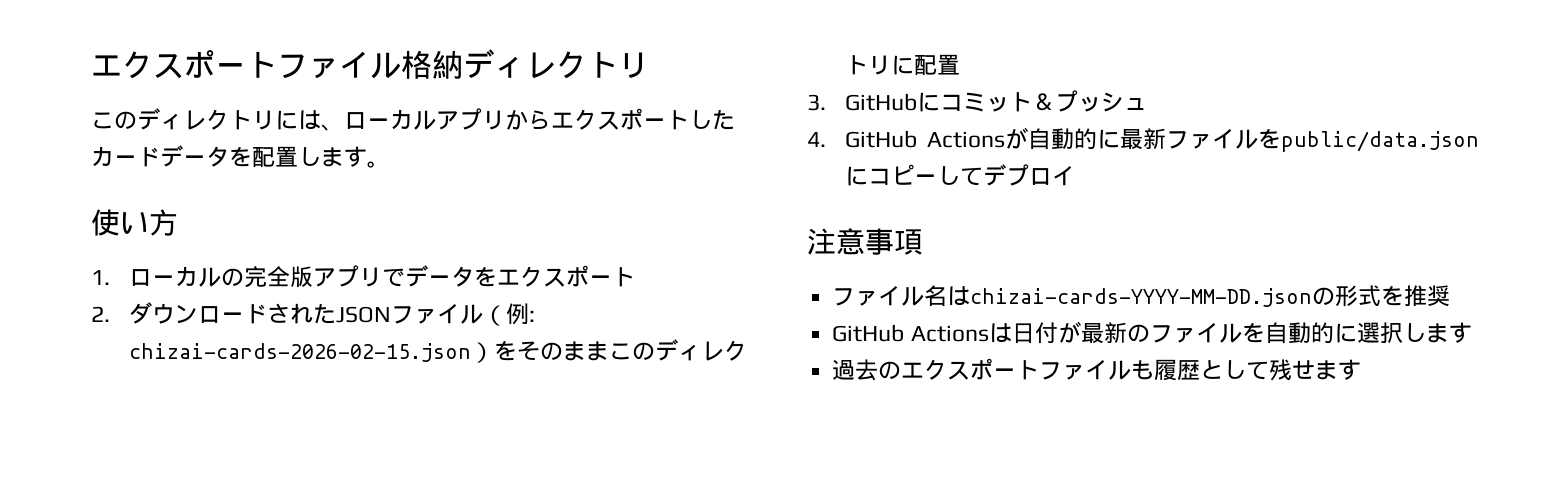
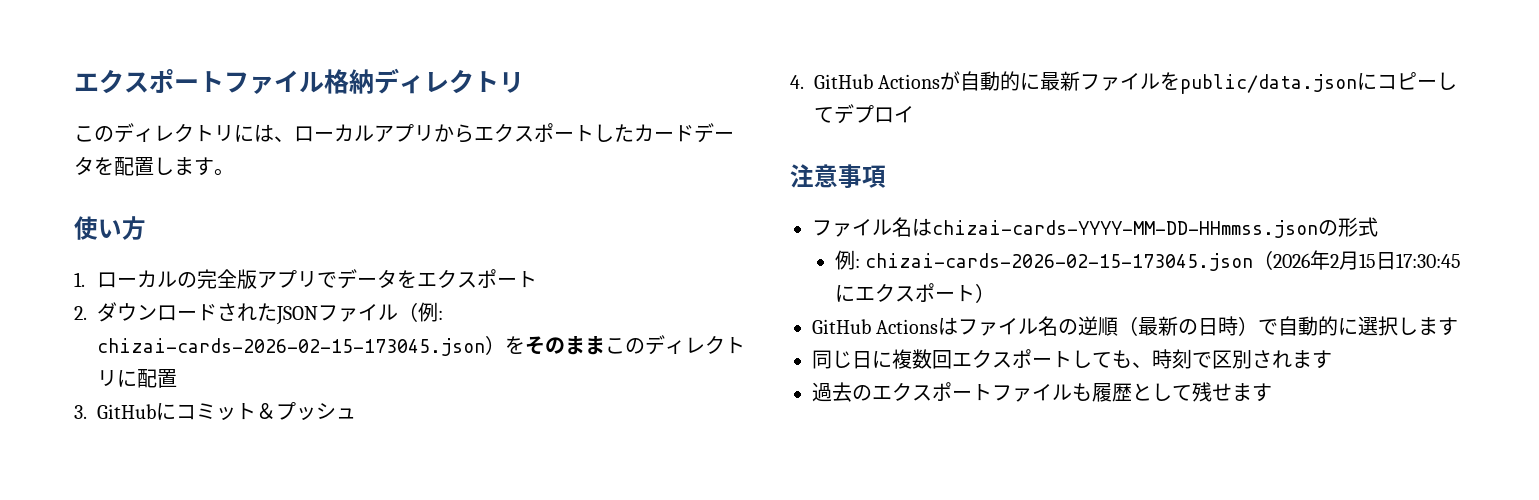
- 2.ダウンロードされたJSONファイル（例: chizai-cards-2026-02-15.json）をそのままこのディレクトリに配置
+ 2.ダウンロードされたJSONファイル（例: chizai-cards-2026-02-15-173045.json）をそのままこのディレクトリに配置
- ファイル名はchizai-cards-YYYY-MM-DD.jsonの形式を推奨
- GitHub Actionsは日付が最新のファイルを自動的に選択します
+ ファイル名はchizai-cards-YYYY-MM-DD-HHmmss.jsonの形式
+ 例: chizai-cards-2026-02-15-173045.json（2026年2月15日17:30:45にエクスポート）
+ GitHub Actionsはファイル名の逆順（最新の日時）で自動的に選択します
+ 同じ日に複数回エクスポートしても、時刻で区別されます

